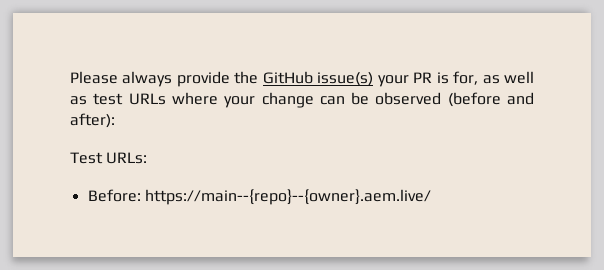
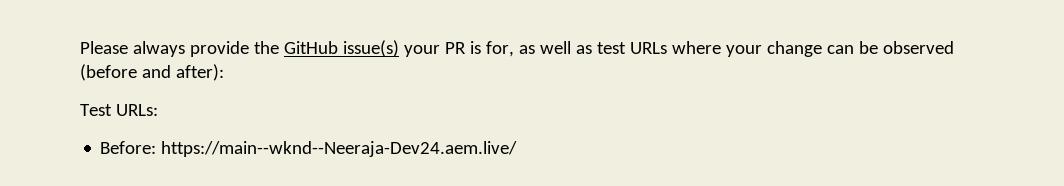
- Before: https://main--{repo}--{owner}.aem.live/
+ Before: https://main--wknd--Neeraja-Dev24.aem.live/

